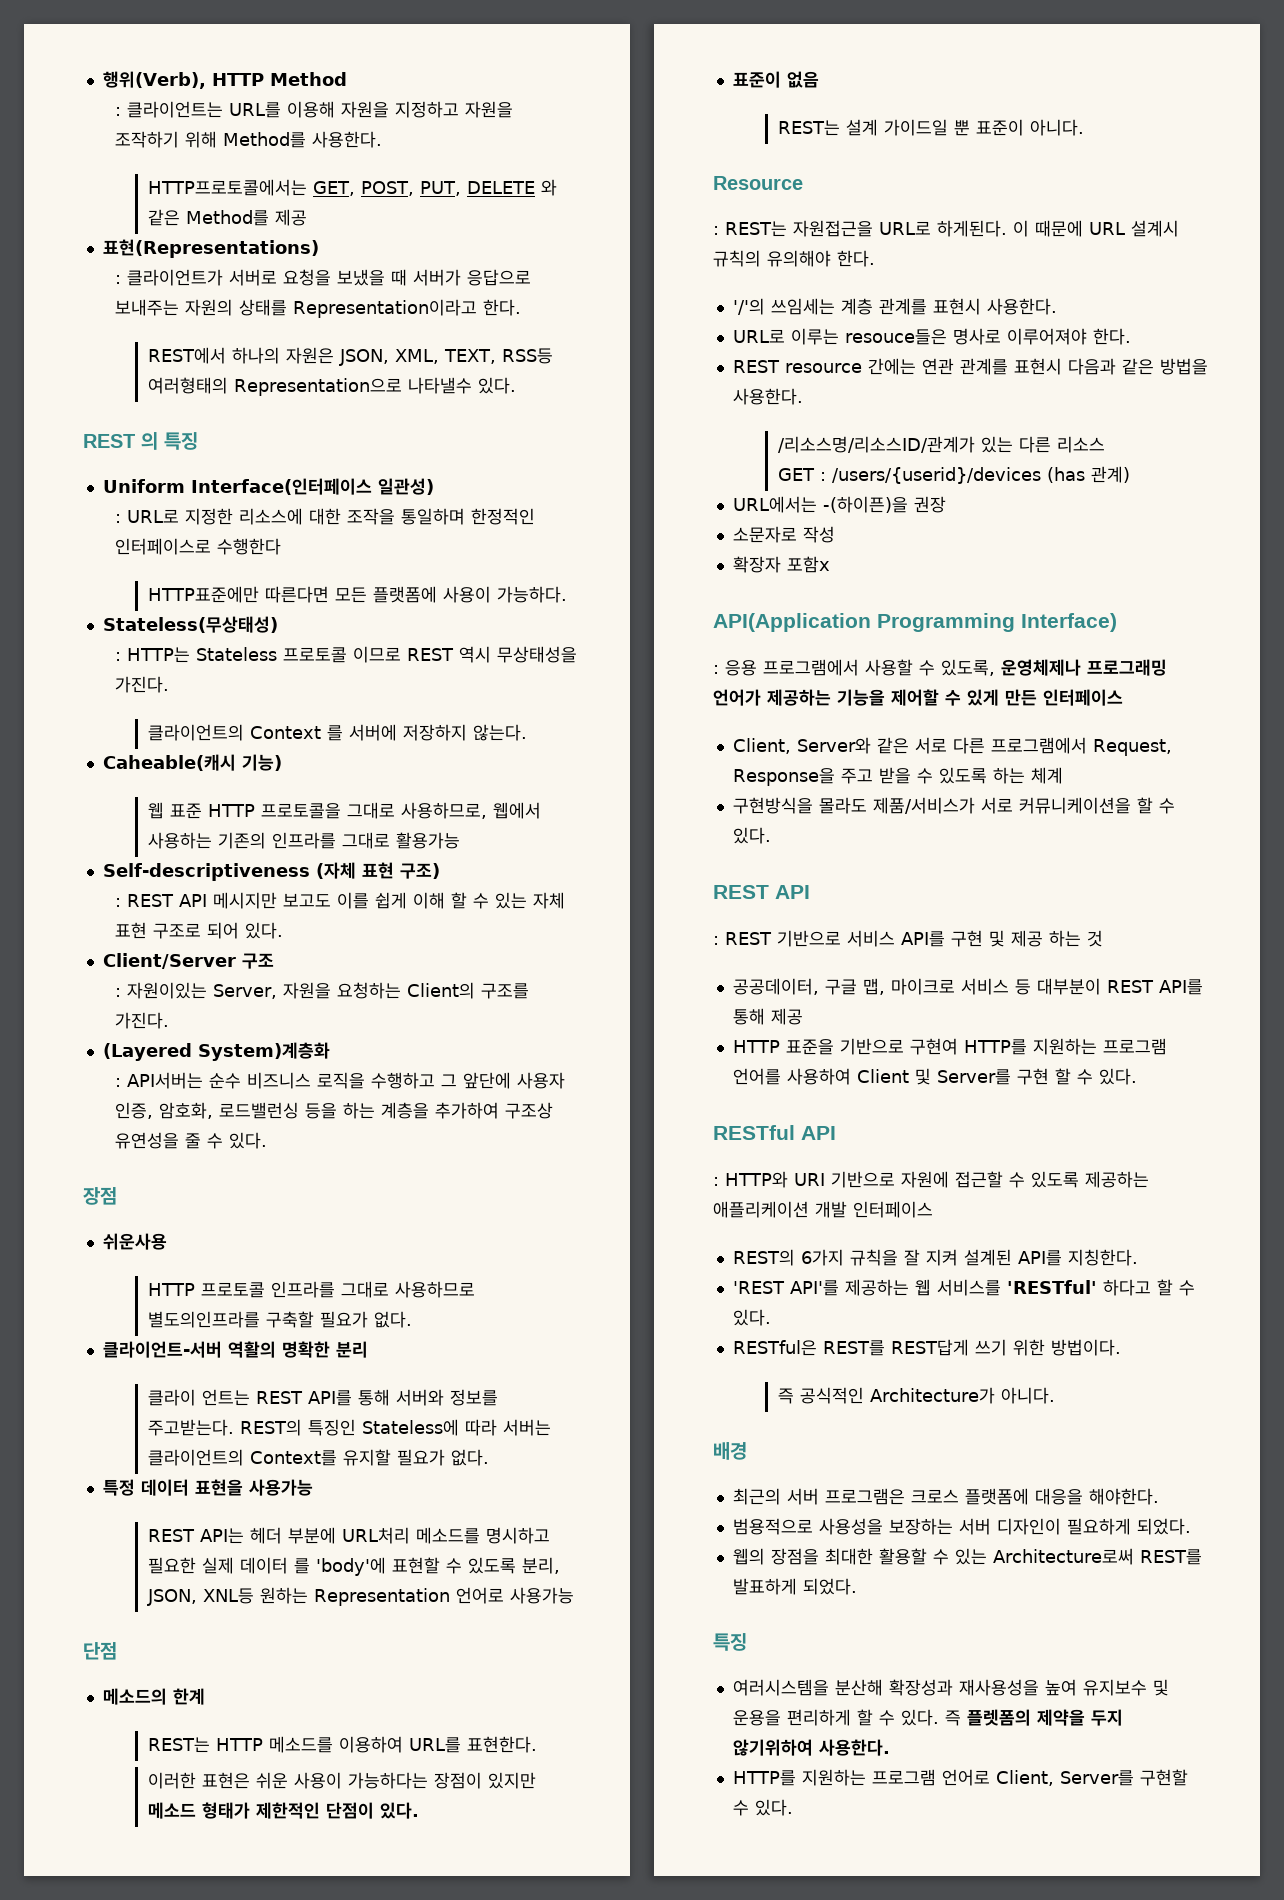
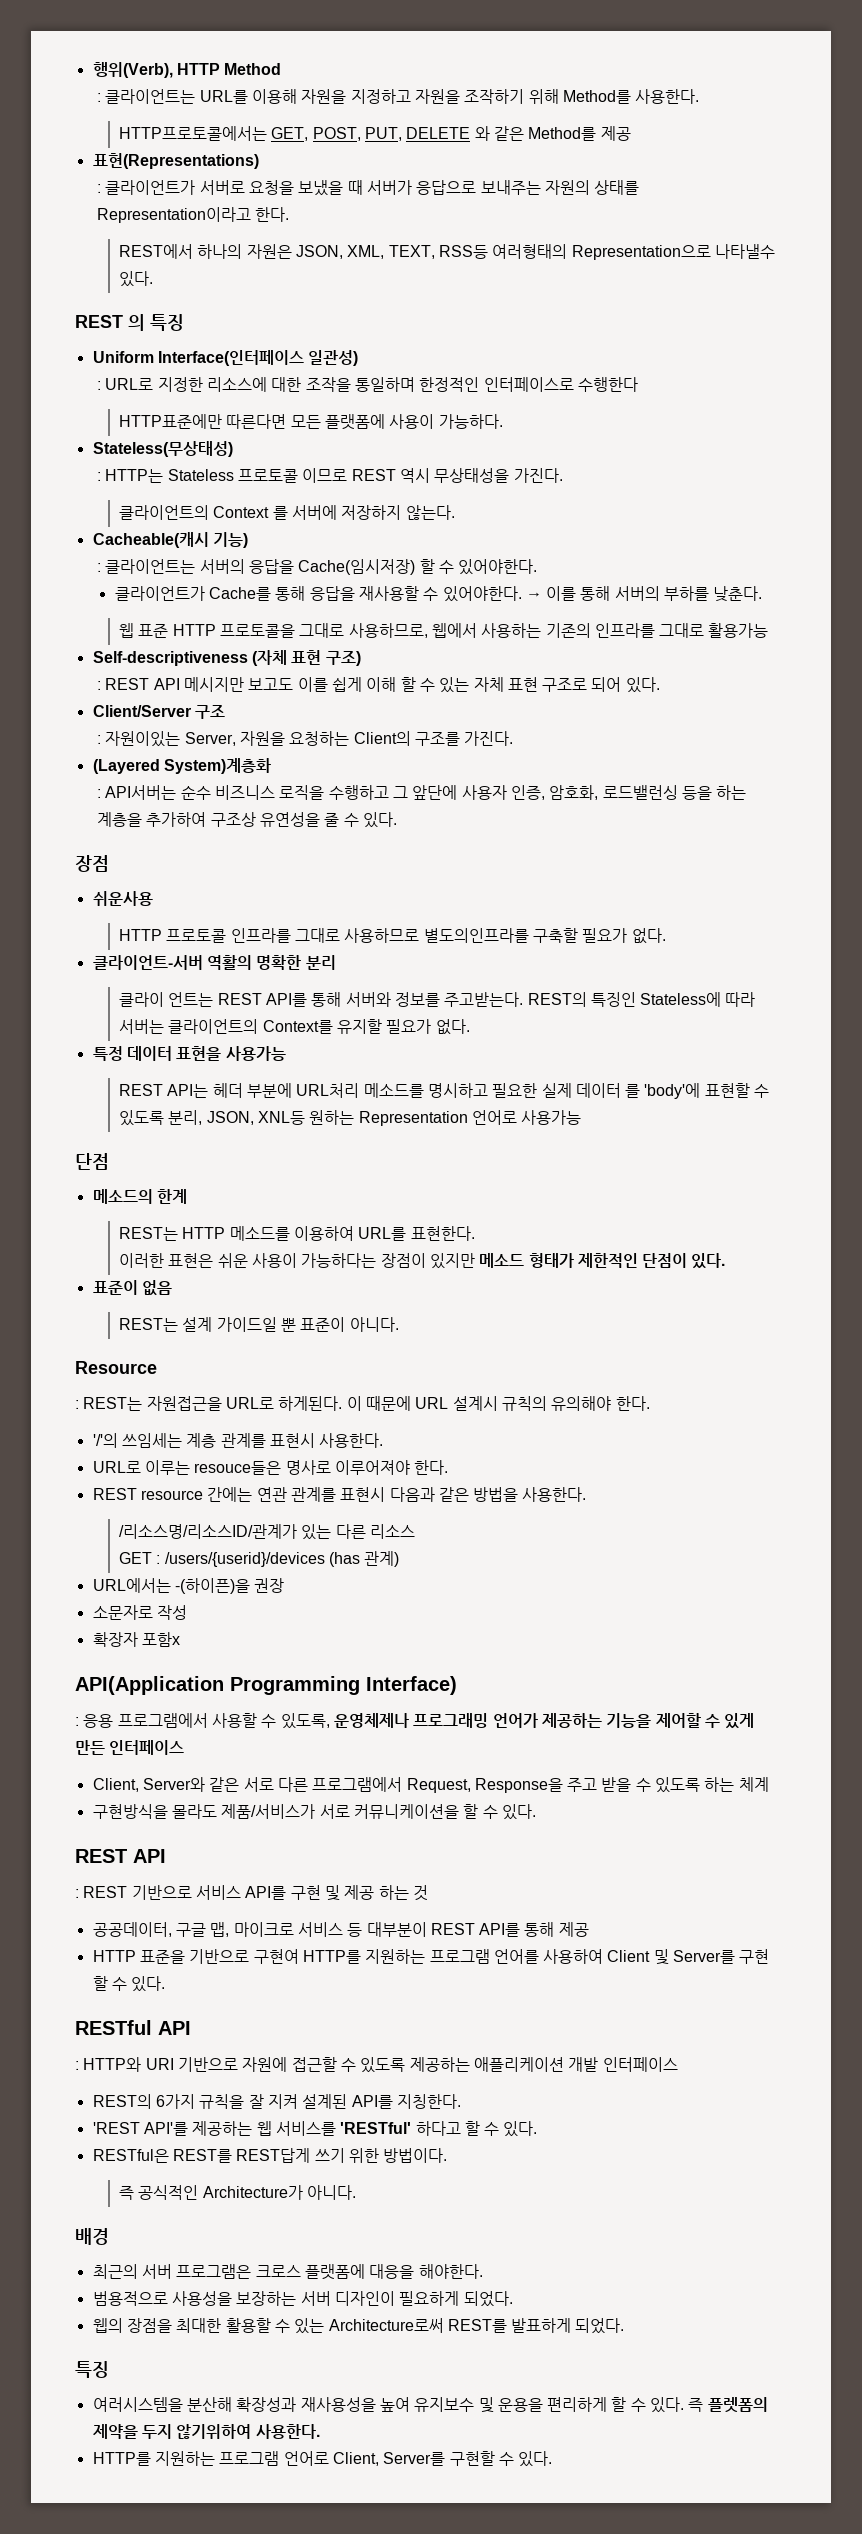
- Caheable(캐시 기능)
+ Cacheable(캐시 기능)
+ : 클라이언트는 서버의 응답을 Cache(임시저장) 할 수 있어야한다.
+ 클라이언트가 Cache를 통해 응답을 재사용할 수 있어야한다. → 이를 통해 서버의 부하를 낮춘다.

